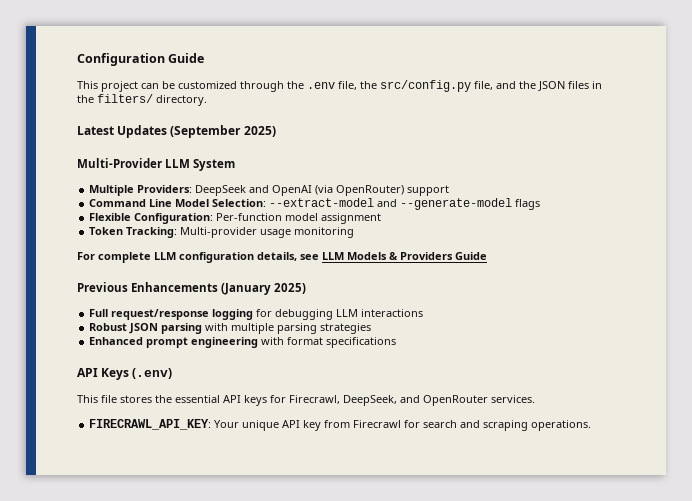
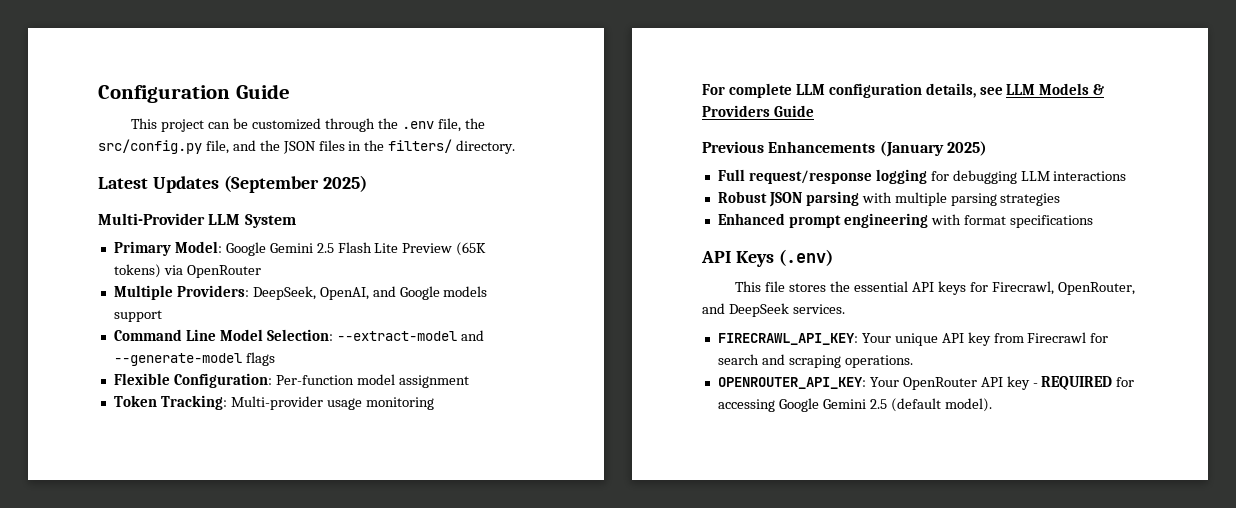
- Multiple Providers: DeepSeek and OpenAI (via OpenRouter) support
+ Primary Model: Google Gemini 2.5 Flash Lite Preview (65K tokens) via OpenRouter
+ Multiple Providers: DeepSeek, OpenAI, and Google models support
- This file stores the essential API keys for Firecrawl, DeepSeek, and OpenRouter services.
+ This file stores the essential API keys for Firecrawl, OpenRouter, and DeepSeek services.
+ OPENROUTER_API_KEY: Your OpenRouter API key - REQUIRED for accessing Google Gemini 2.5 (default model).

